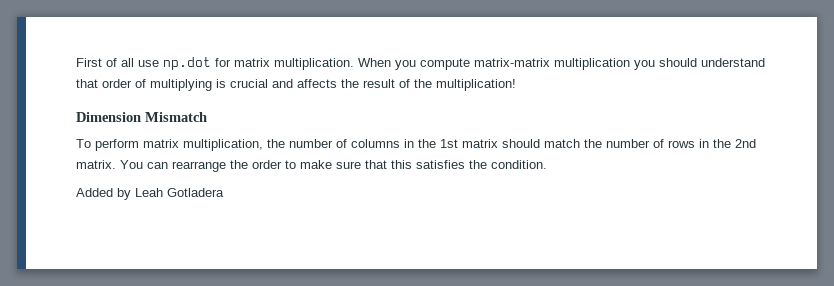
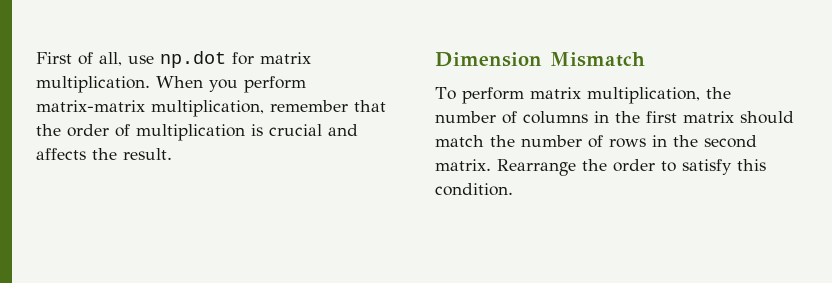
- First of all use np.dot for matrix multiplication.
+ First of all, use np.dot for matrix multiplication.
- When you compute matrix-matrix multiplication you should understand that order of multiplying is crucial and affects the result of the multiplication!
+ When you perform matrix-matrix multiplication, remember that the order of multiplication is crucial and affects the result.
- To perform matrix multiplication, the number of columns in the 1st matrix should match the number of rows in the 2nd matrix. You can rearrange the order to make sure that this satisfies the condition.
- Added by Leah Gotladera
+ To perform matrix multiplication, the number of columns in the first matrix should match the number of rows in the second matrix. Rearrange the order to satisfy this condition.

